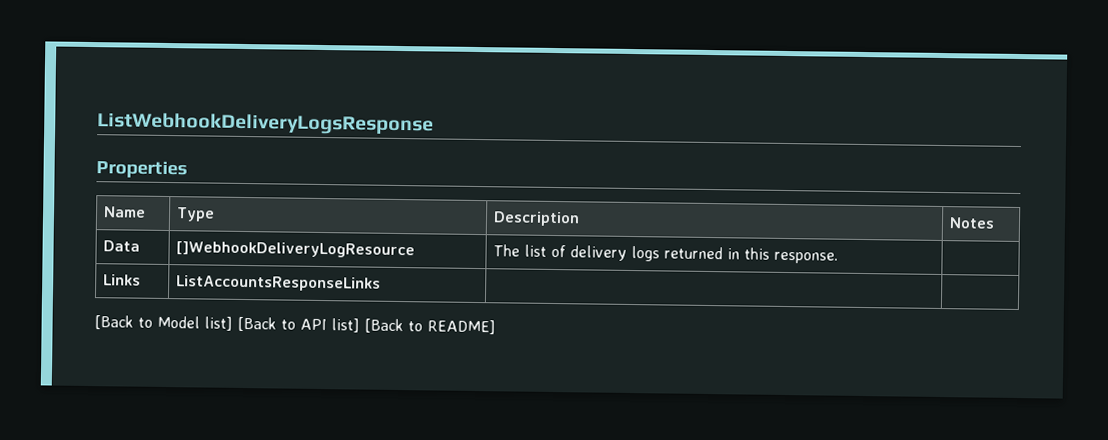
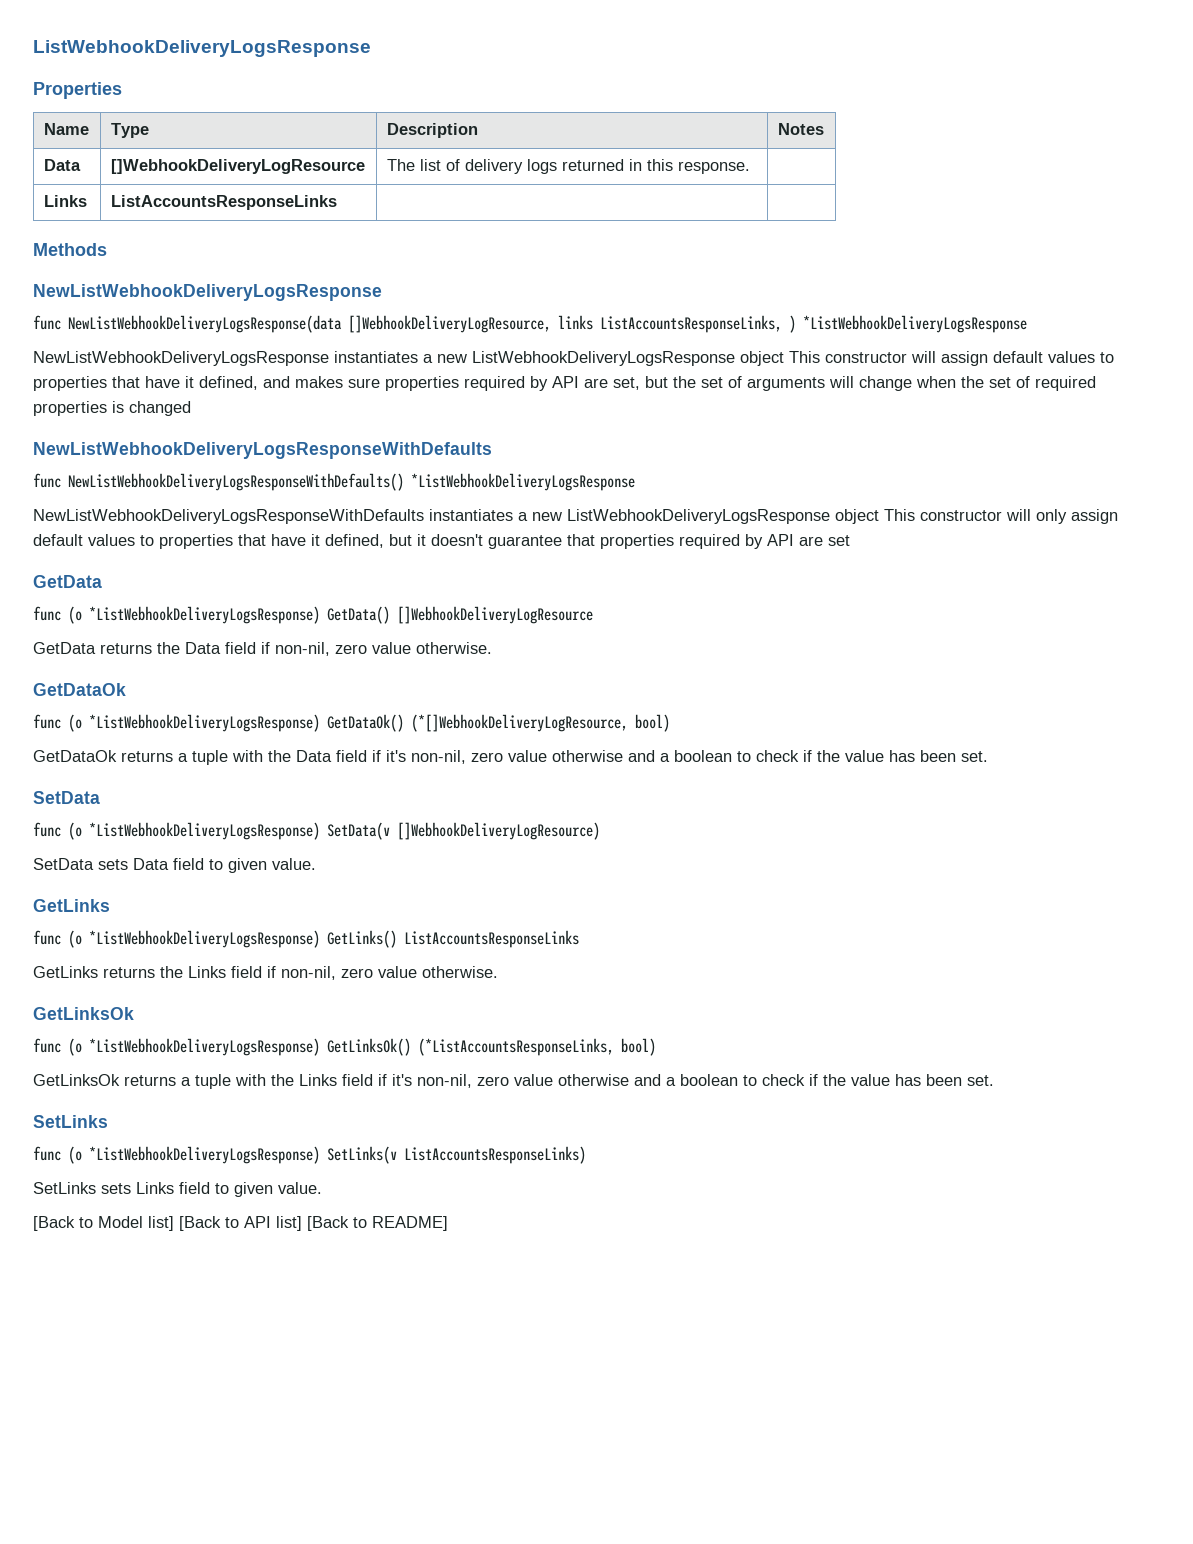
+ Methods
+ NewListWebhookDeliveryLogsResponse
+ func NewListWebhookDeliveryLogsResponse(data []WebhookDeliveryLogResource, links ListAccountsResponseLinks, ) *ListWebhookDeliveryLogsResponse
+ NewListWebhookDeliveryLogsResponse instantiates a new ListWebhookDeliveryLogsResponse object This constructor will assign default values to properties that have it defined, and makes sure properties required by API are set, but the set of arguments will change when the set of required properties is changed
+ NewListWebhookDeliveryLogsResponseWithDefaults
+ func NewListWebhookDeliveryLogsResponseWithDefaults() *ListWebhookDeliveryLogsResponse
+ NewListWebhookDeliveryLogsResponseWithDefaults instantiates a new ListWebhookDeliveryLogsResponse object This constructor will only assign default values to properties that have it defined, but it doesn't guarantee that properties required by API are set
+ GetData
+ func (o *ListWebhookDeliveryLogsResponse) GetData() []WebhookDeliveryLogResource
+ GetData returns the Data field if non-nil, zero value otherwise.
+ GetDataOk
+ func (o *ListWebhookDeliveryLogsResponse) GetDataOk() (*[]WebhookDeliveryLogResource, bool)
+ GetDataOk returns a tuple with the Data field if it's non-nil, zero value otherwise and a boolean to check if the value has been set.
+ SetData
+ func (o *ListWebhookDeliveryLogsResponse) SetData(v []WebhookDeliveryLogResource)
+ SetData sets Data field to given value.
+ GetLinks
+ func (o *ListWebhookDeliveryLogsResponse) GetLinks() ListAccountsResponseLinks
+ GetLinks returns the Links field if non-nil, zero value otherwise.
+ GetLinksOk
+ func (o *ListWebhookDeliveryLogsResponse) GetLinksOk() (*ListAccountsResponseLinks, bool)
+ GetLinksOk returns a tuple with the Links field if it's non-nil, zero value otherwise and a boolean to check if the value has been set.
+ SetLinks
+ func (o *ListWebhookDeliveryLogsResponse) SetLinks(v ListAccountsResponseLinks)
+ SetLinks sets Links field to given value.

